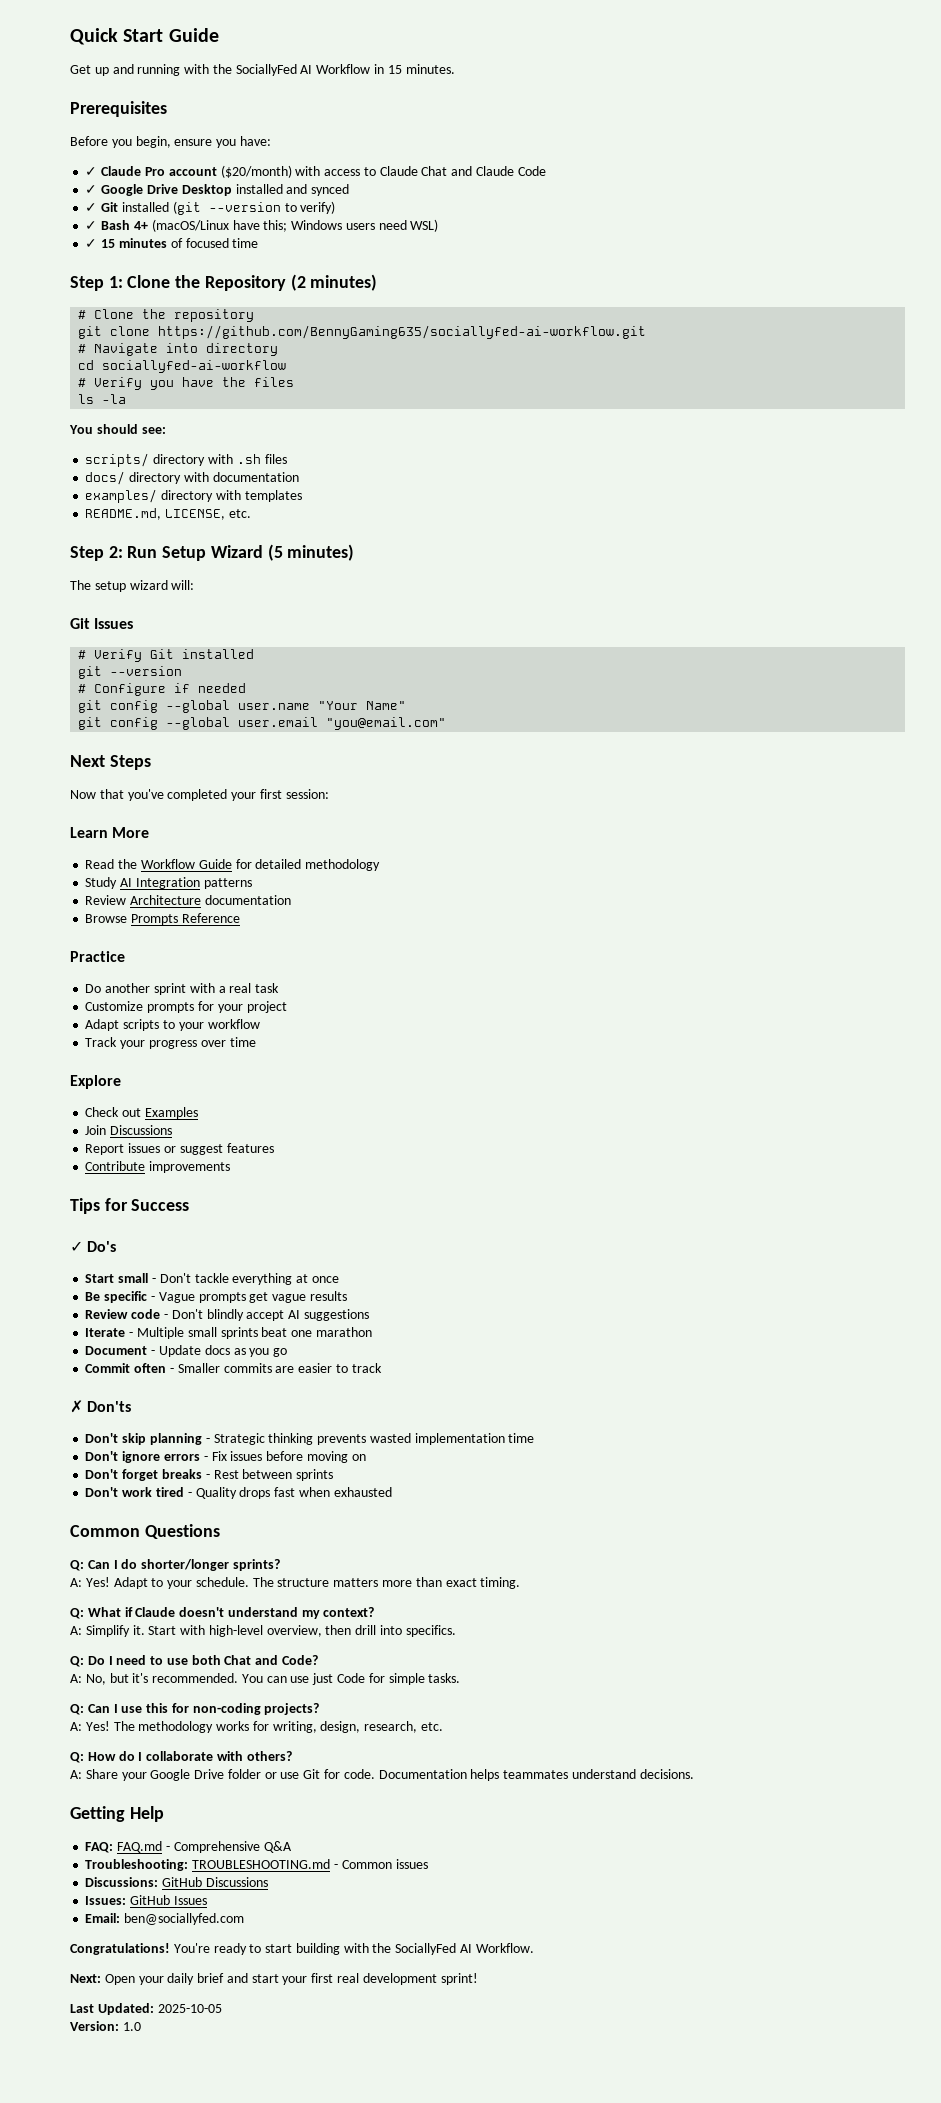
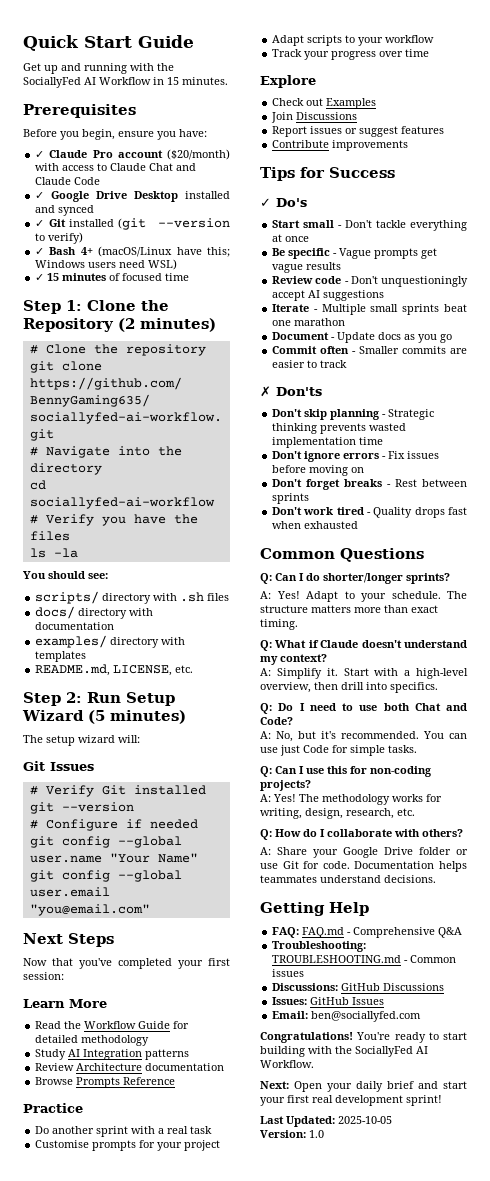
- # Navigate into directory
+ # Navigate into the directory
- Customize prompts for your project
+ Customise prompts for your project
- Review code - Don't blindly accept AI suggestions
+ Review code - Don't unquestioningly accept AI suggestions
- Start with high-level overview, then drill into specifics.
+ Start with a high-level overview, then drill into specifics.

